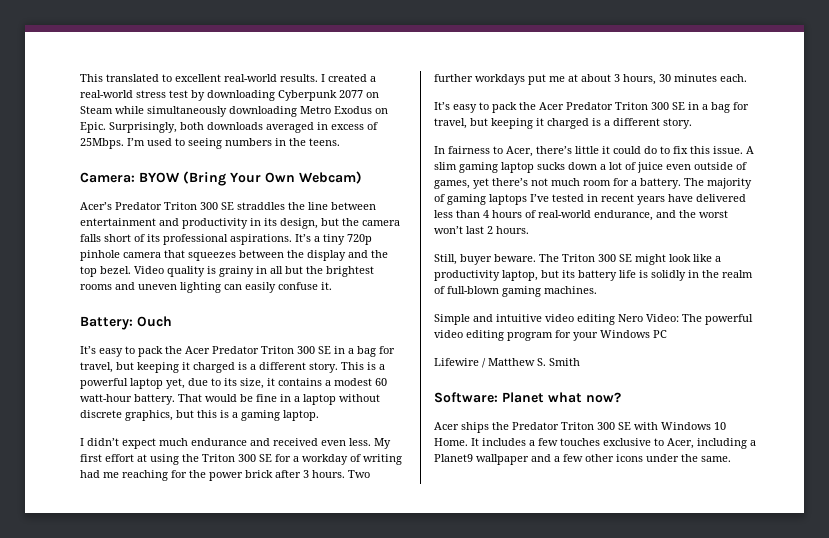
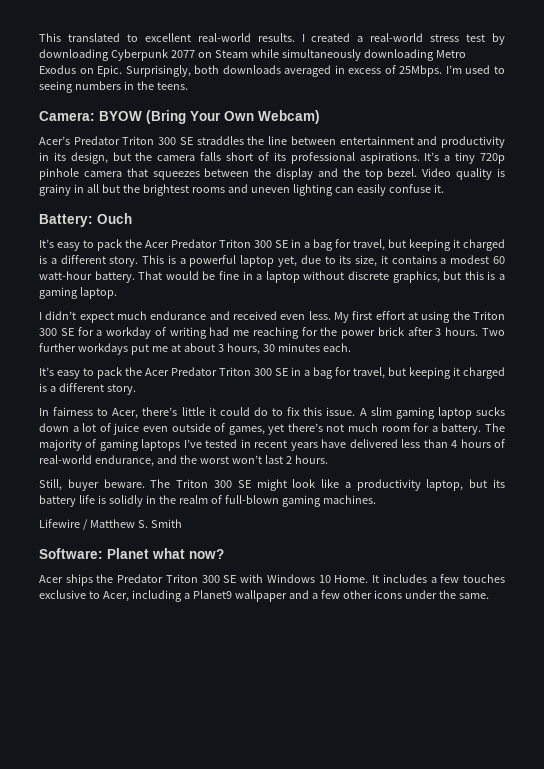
- Simple and intuitive video editing Nero Video: The powerful video editing program for your Windows PC

